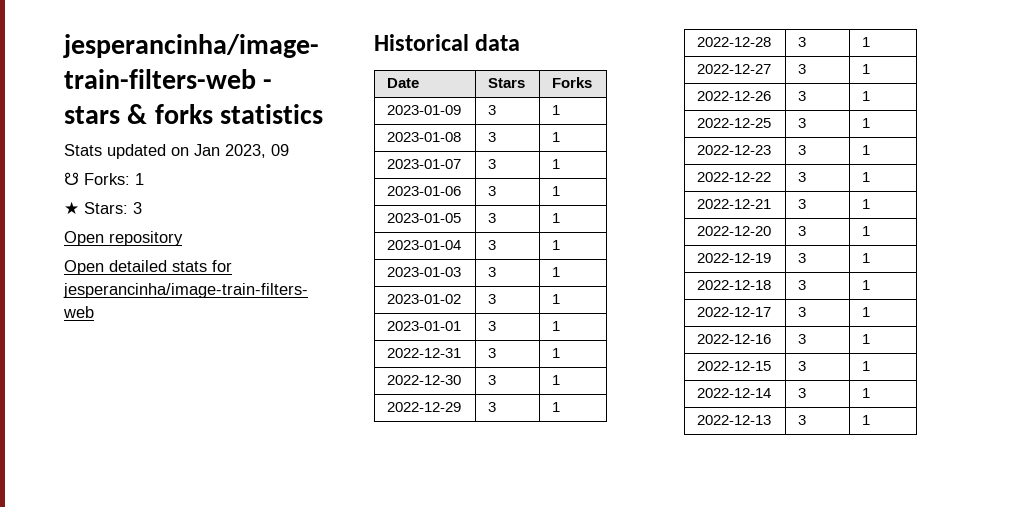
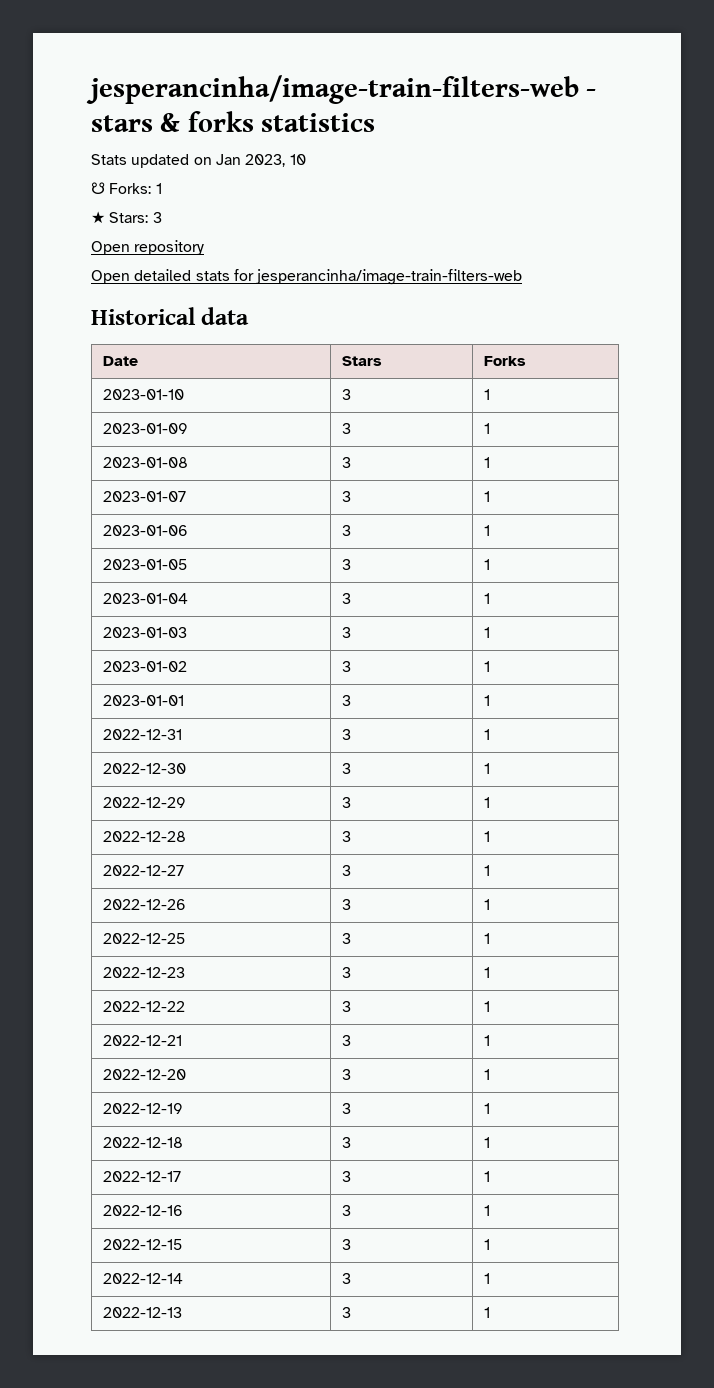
- Stats updated on Jan 2023, 09
+ Stats updated on Jan 2023, 10
+ 2023-01-10 | 3 | 1

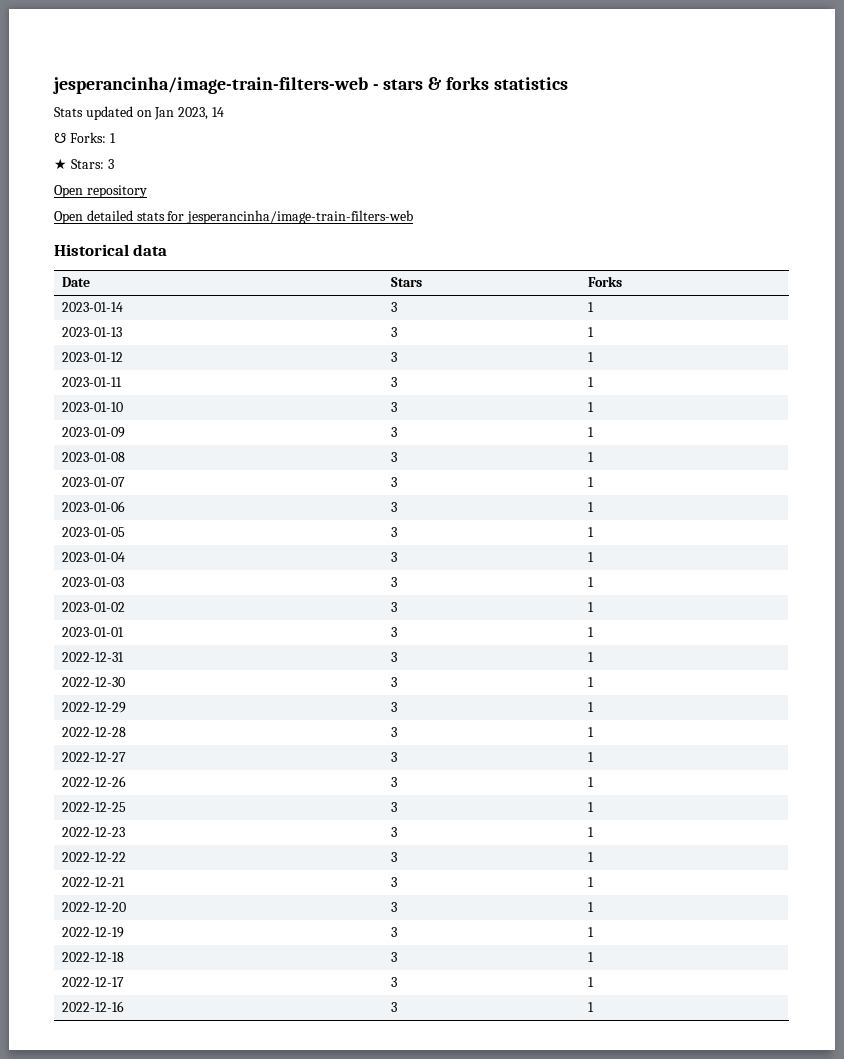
- Stats updated on Jan 2023, 10
+ Stats updated on Jan 2023, 14
+ 2023-01-14 | 3 | 1
+ 2023-01-13 | 3 | 1
+ 2023-01-12 | 3 | 1
+ 2023-01-11 | 3 | 1
- 2022-12-15 | 3 | 1
- 2022-12-14 | 3 | 1
- 2022-12-13 | 3 | 1

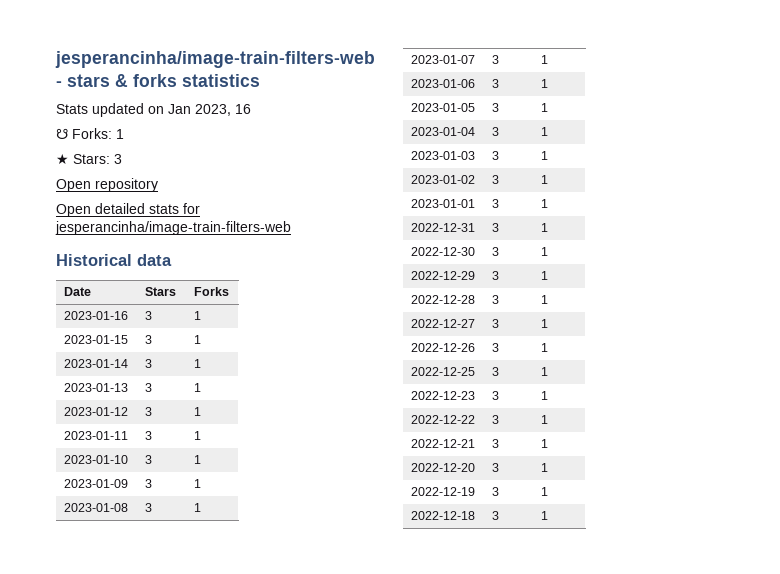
- Stats updated on Jan 2023, 14
+ Stats updated on Jan 2023, 16
+ 2023-01-16 | 3 | 1
+ 2023-01-15 | 3 | 1
- 2022-12-17 | 3 | 1
- 2022-12-16 | 3 | 1

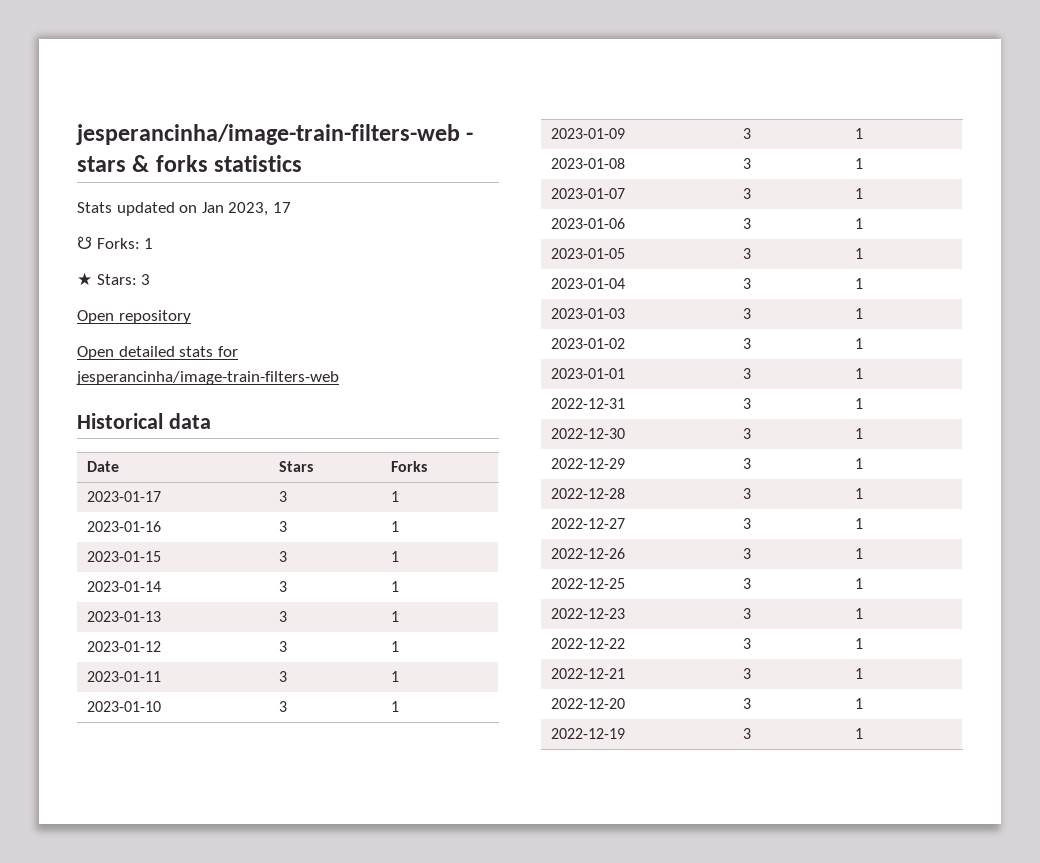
- Stats updated on Jan 2023, 16
+ Stats updated on Jan 2023, 17
+ 2023-01-17 | 3 | 1
- 2022-12-18 | 3 | 1

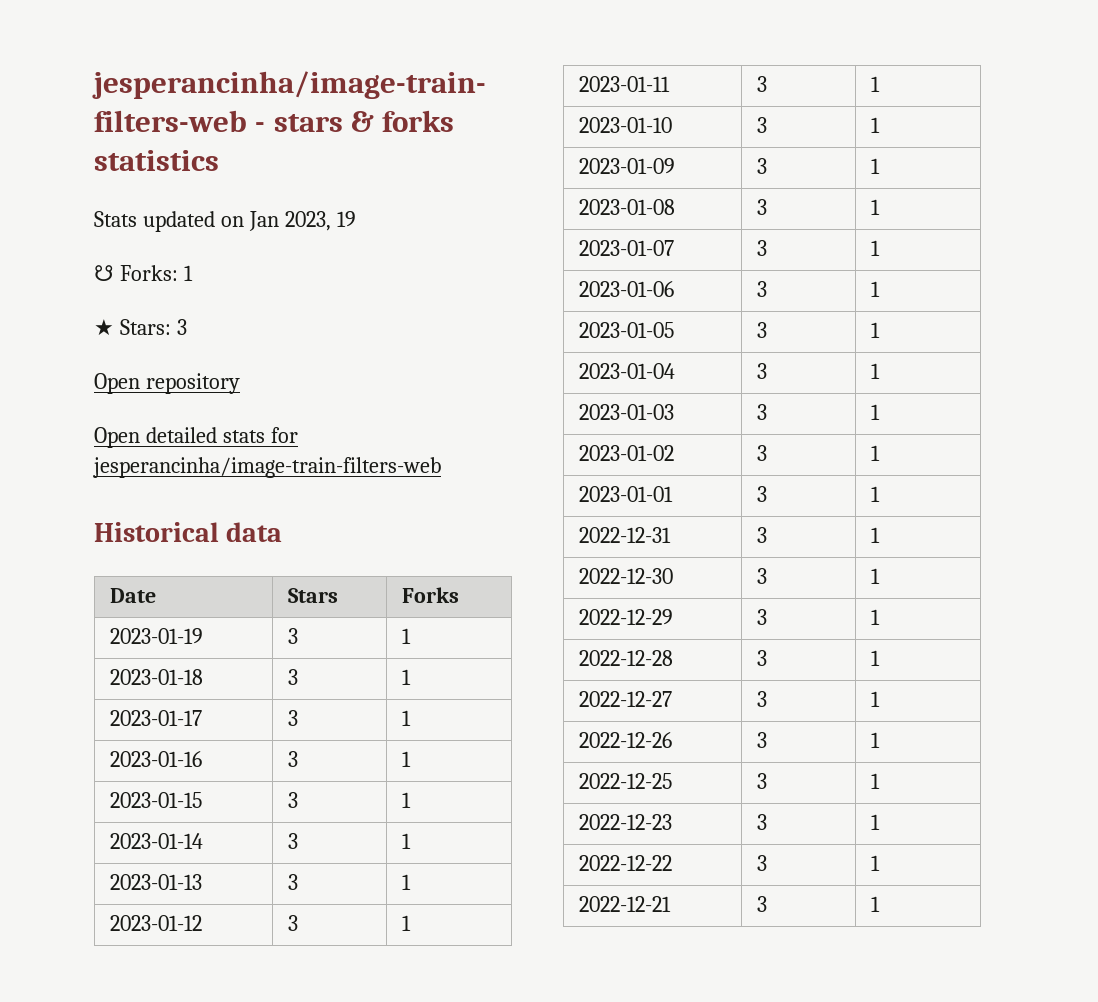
- Stats updated on Jan 2023, 17
+ Stats updated on Jan 2023, 19
+ 2023-01-19 | 3 | 1
+ 2023-01-18 | 3 | 1
- 2022-12-20 | 3 | 1
- 2022-12-19 | 3 | 1

